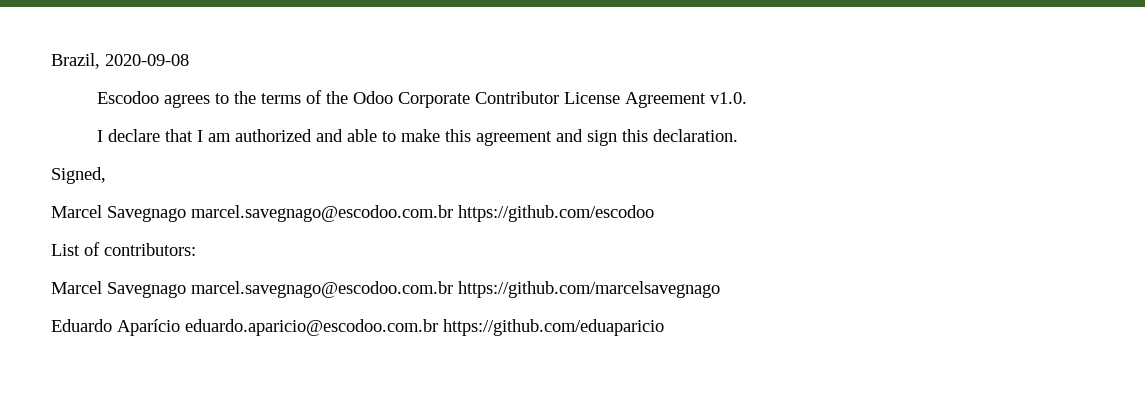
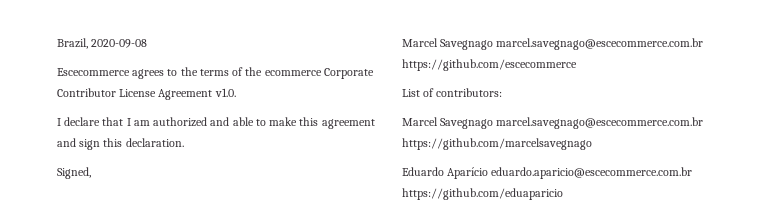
- Escodoo agrees to the terms of the Odoo Corporate Contributor License Agreement v1.0.
+ Escecommerce agrees to the terms of the ecommerce Corporate Contributor License Agreement v1.0.
- Marcel Savegnago marcel.savegnago@escodoo.com.br https://github.com/escodoo
+ Marcel Savegnago marcel.savegnago@escecommerce.com.br https://github.com/escecommerce
- Marcel Savegnago marcel.savegnago@escodoo.com.br https://github.com/marcelsavegnago
+ Marcel Savegnago marcel.savegnago@escecommerce.com.br https://github.com/marcelsavegnago
- Eduardo Aparício eduardo.aparicio@escodoo.com.br https://github.com/eduaparicio
+ Eduardo Aparício eduardo.aparicio@escecommerce.com.br https://github.com/eduaparicio

